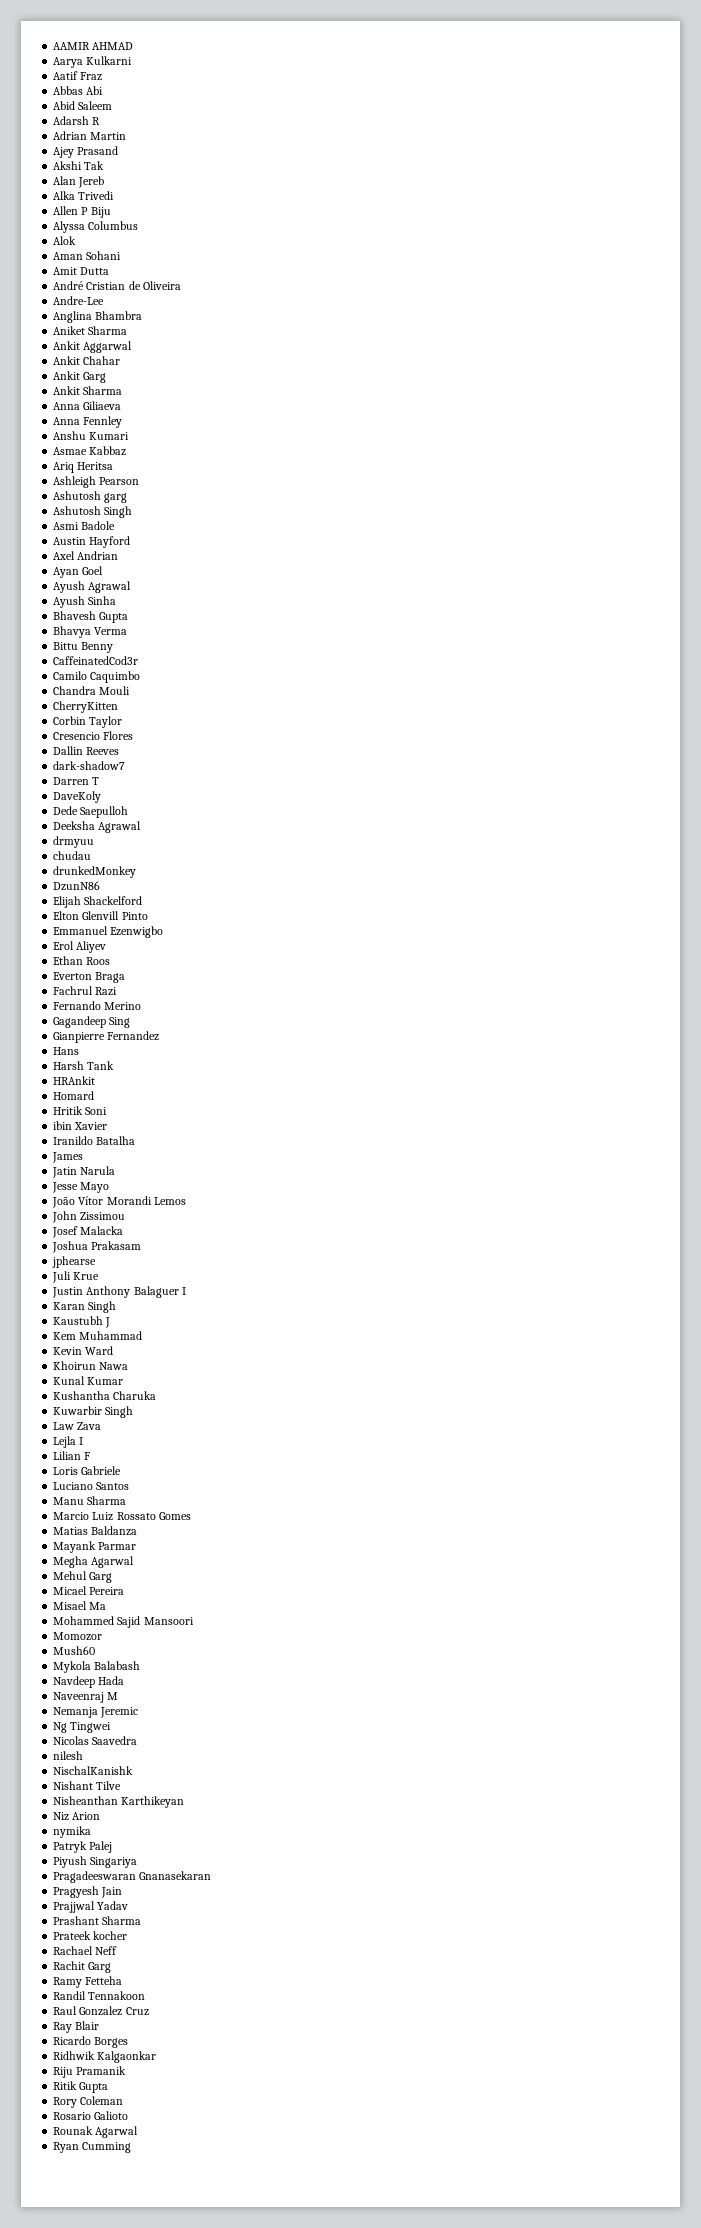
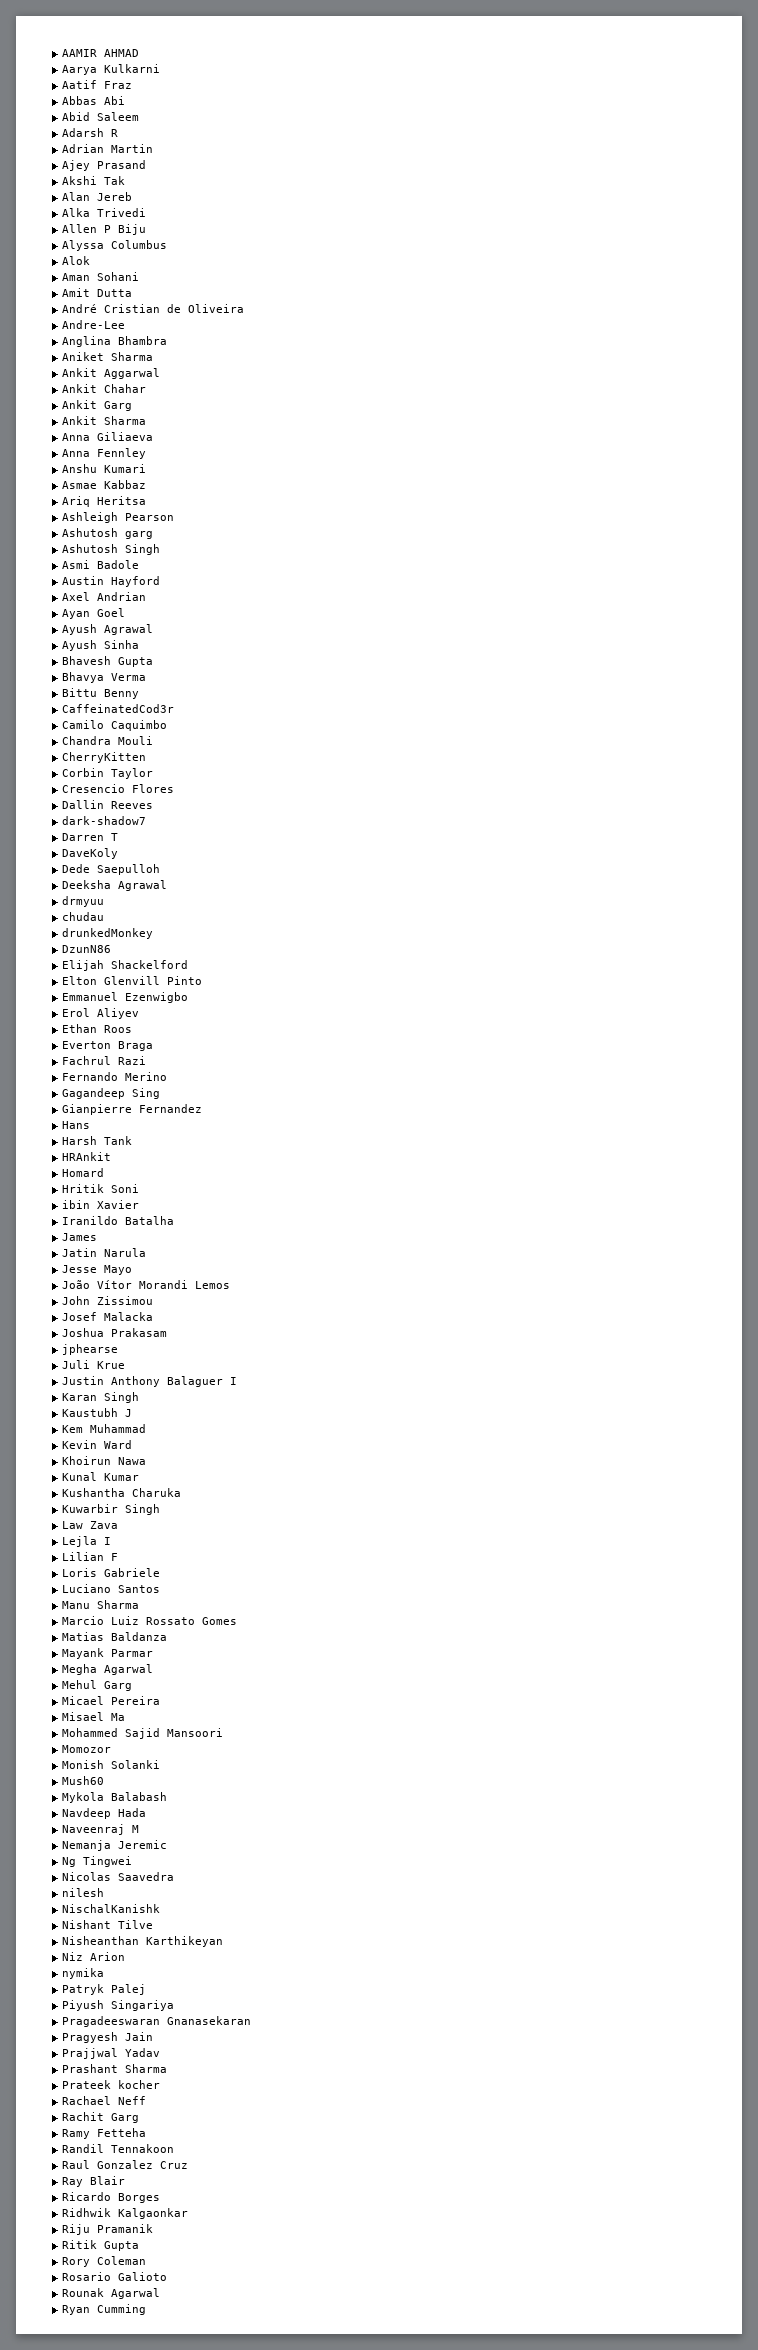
+ Monish Solanki

